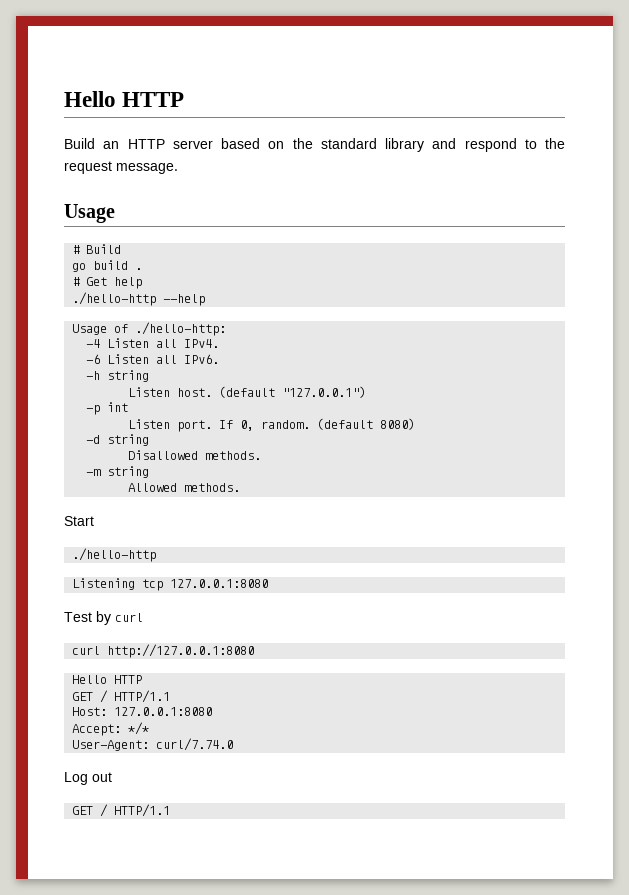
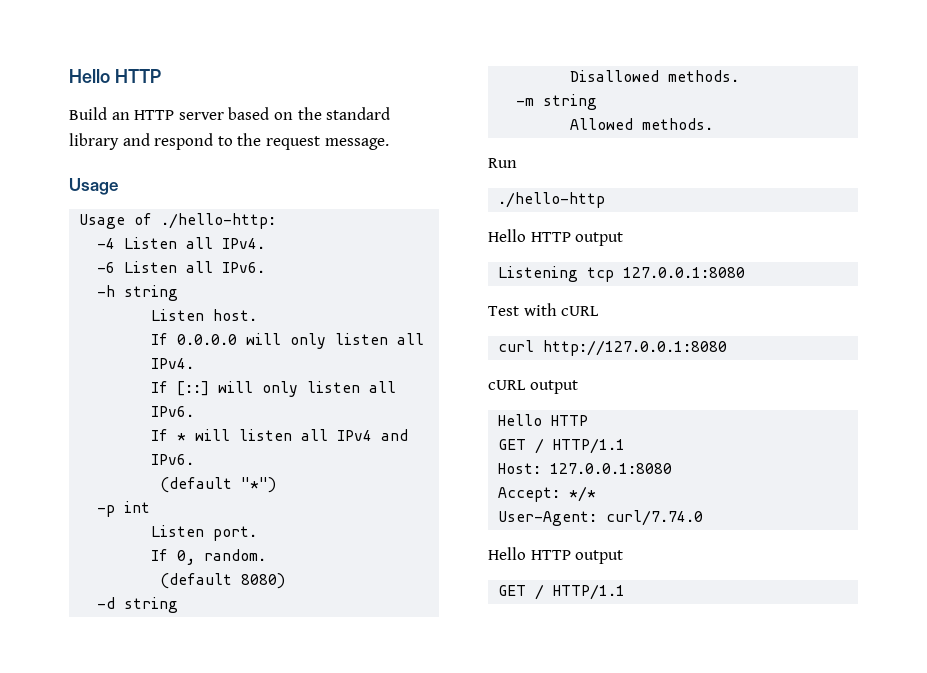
- # Build
- go build .
- # Get help
- ./hello-http --help
- Listen host. (default "127.0.0.1")
+ Listen host.
+ If 0.0.0.0 will only listen all IPv4.
+ If [::] will only listen all IPv6.
+ If * will listen all IPv4 and IPv6.
+ (default "*")
- Listen port. If 0, random. (default 8080)
+ Listen port.
+ If 0, random.
+ (default 8080)
- Start
+ Run
  ./hello-http
+ Hello HTTP output
- Test by curl
+ Test with cURL
+ cURL output
  User-Agent: curl/7.74.0
- Log out
+ Hello HTTP output

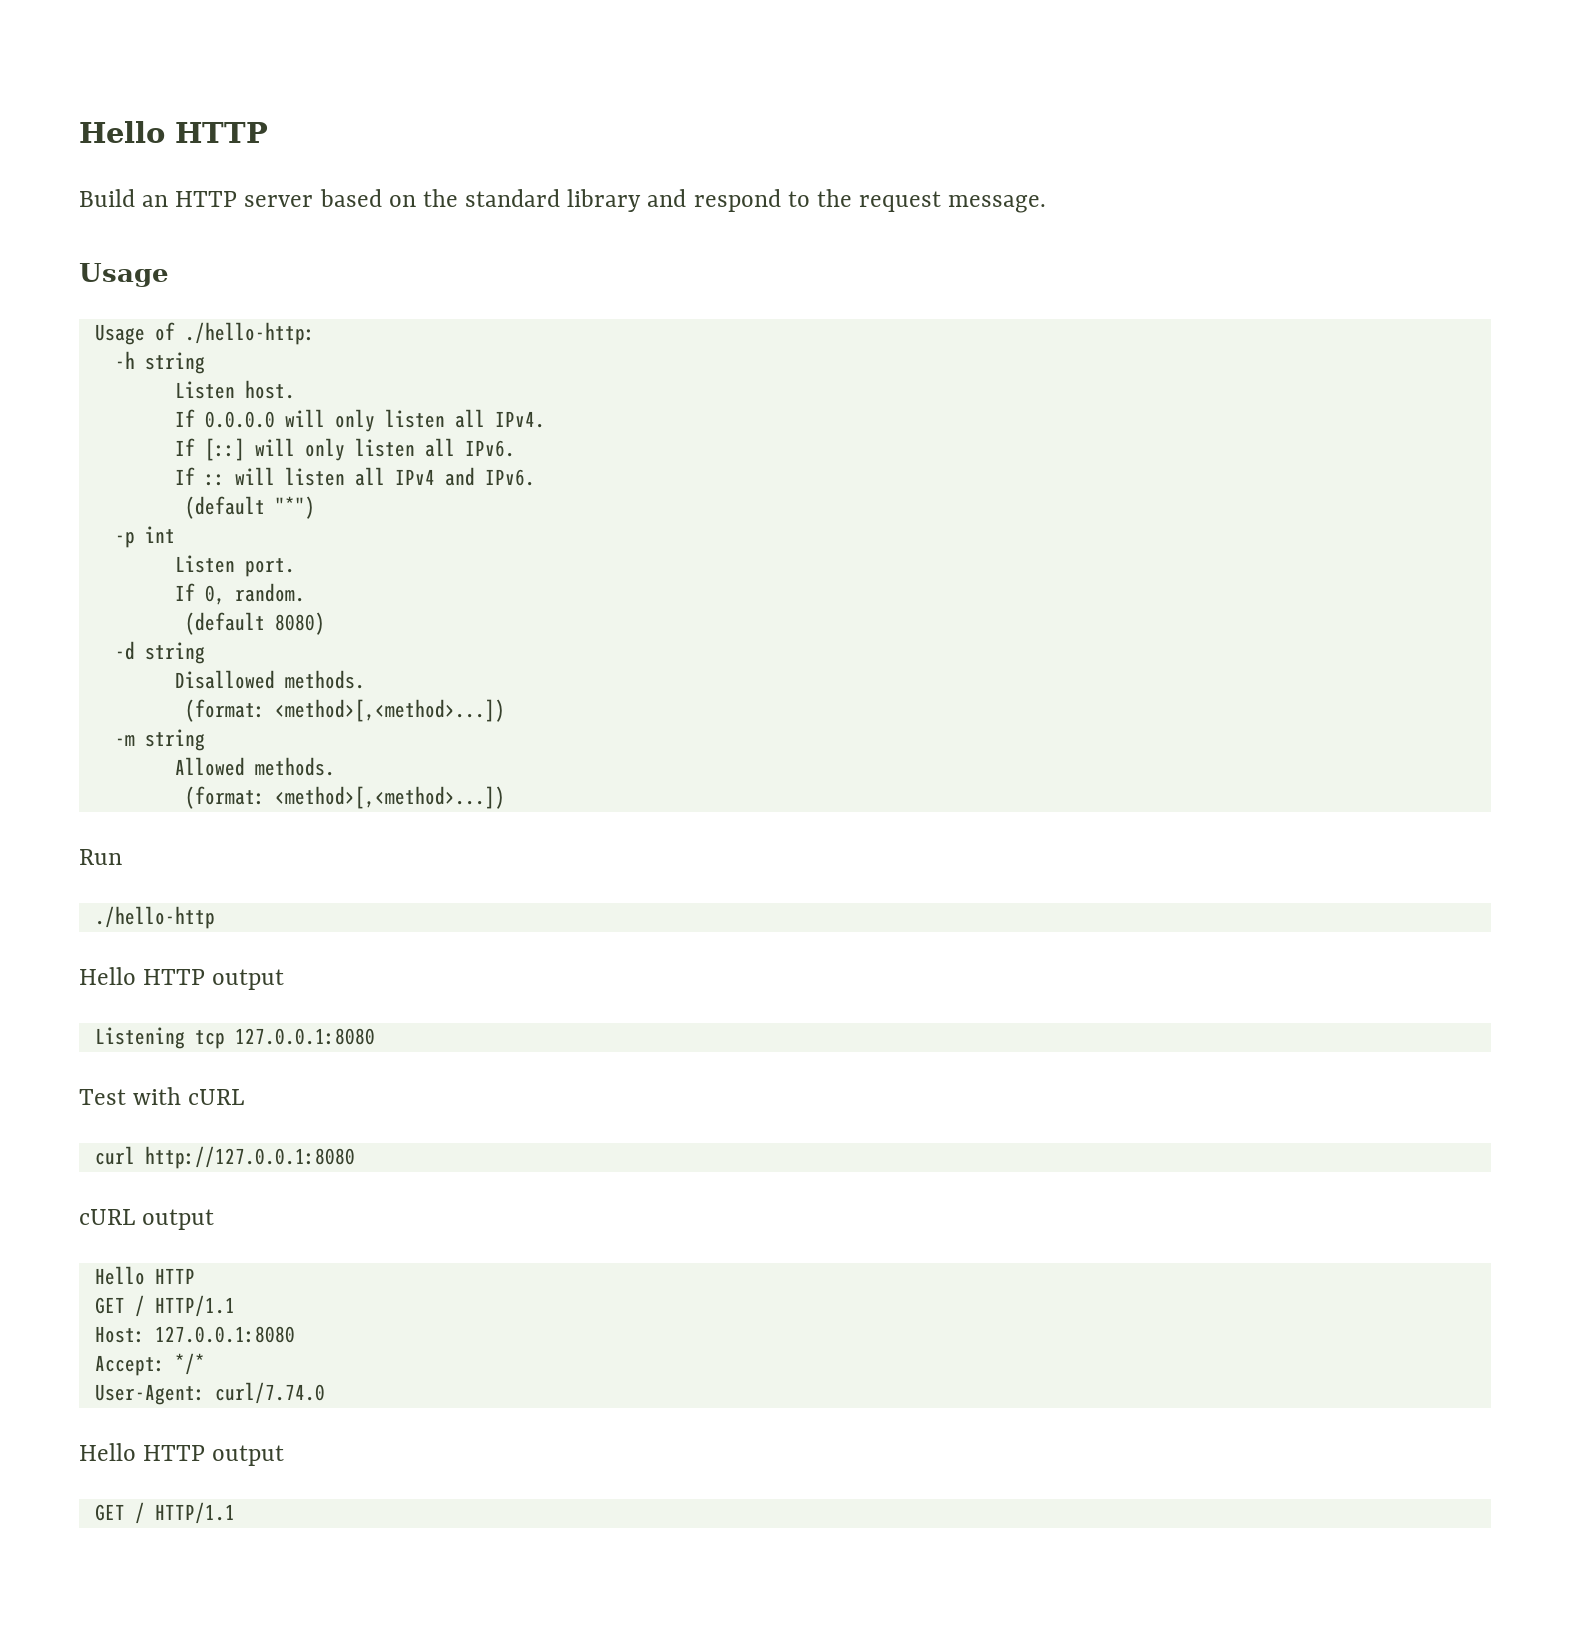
- -4 Listen all IPv4.
- -6 Listen all IPv6.
- If * will listen all IPv4 and IPv6.
+ If :: will listen all IPv4 and IPv6.
  Disallowed methods.
+ (format: <method>[,<method>...])
  Allowed methods.
+ (format: <method>[,<method>...])

